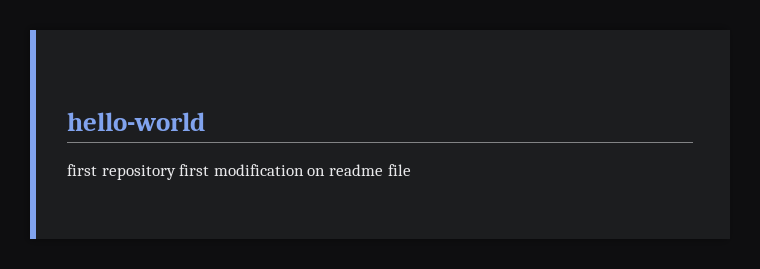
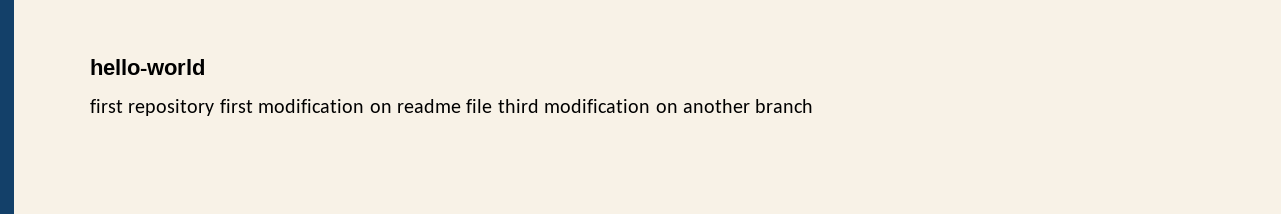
- first repository first modification on readme file
+ first repository first modification on readme file third modification on another branch

